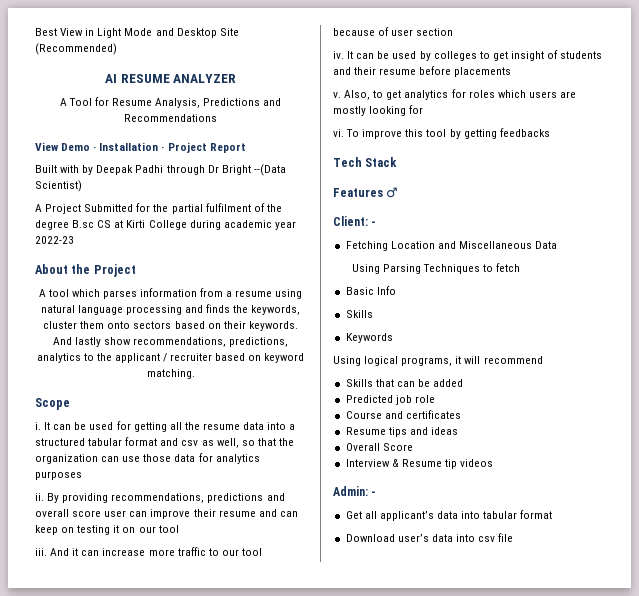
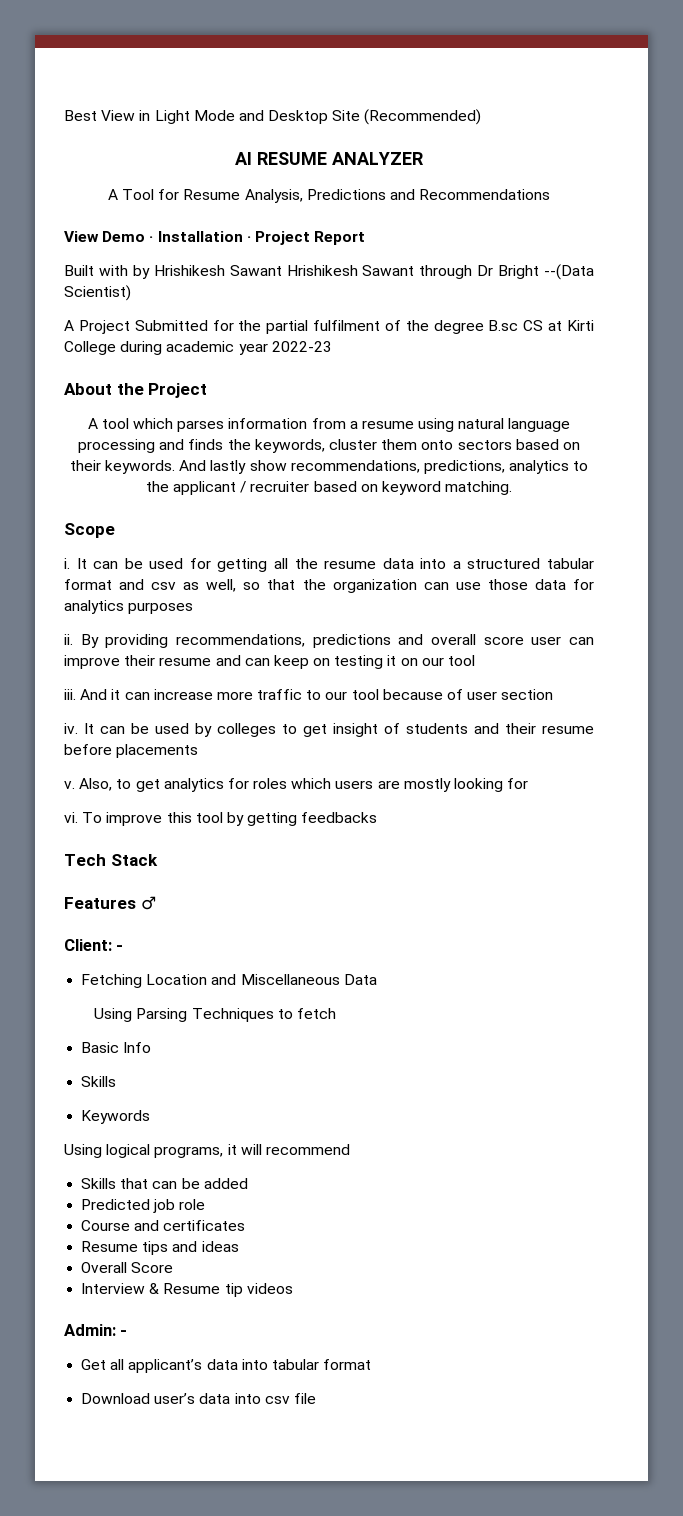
- Built with by Deepak Padhi through Dr Bright --(Data Scientist)
+ Built with by Hrishikesh Sawant Hrishikesh Sawant through Dr Bright --(Data Scientist)

